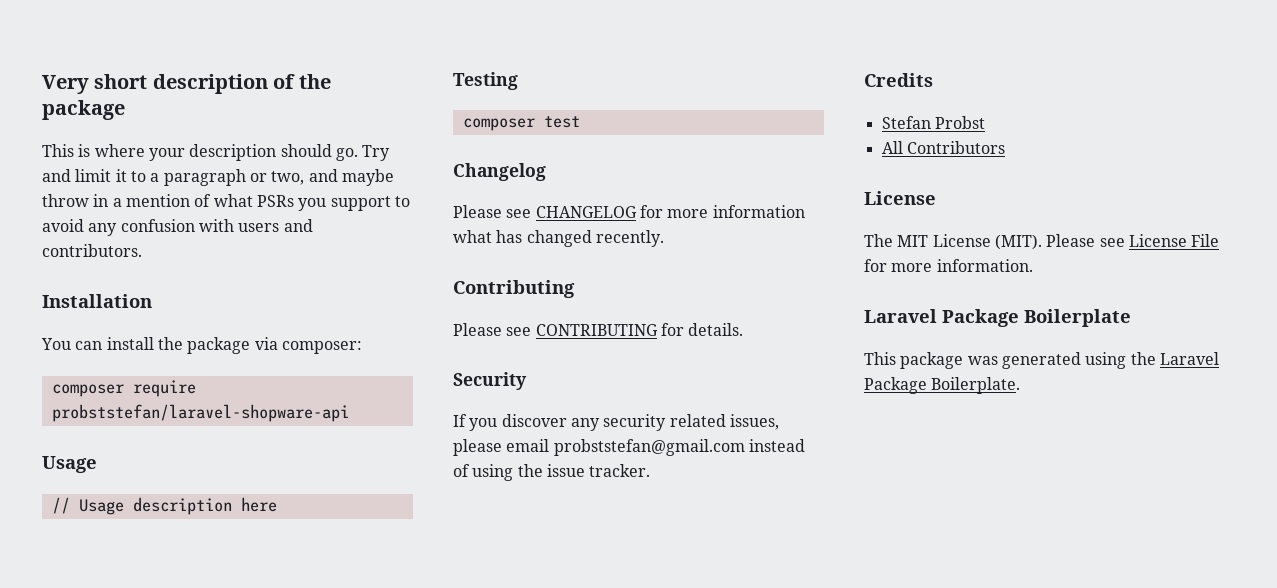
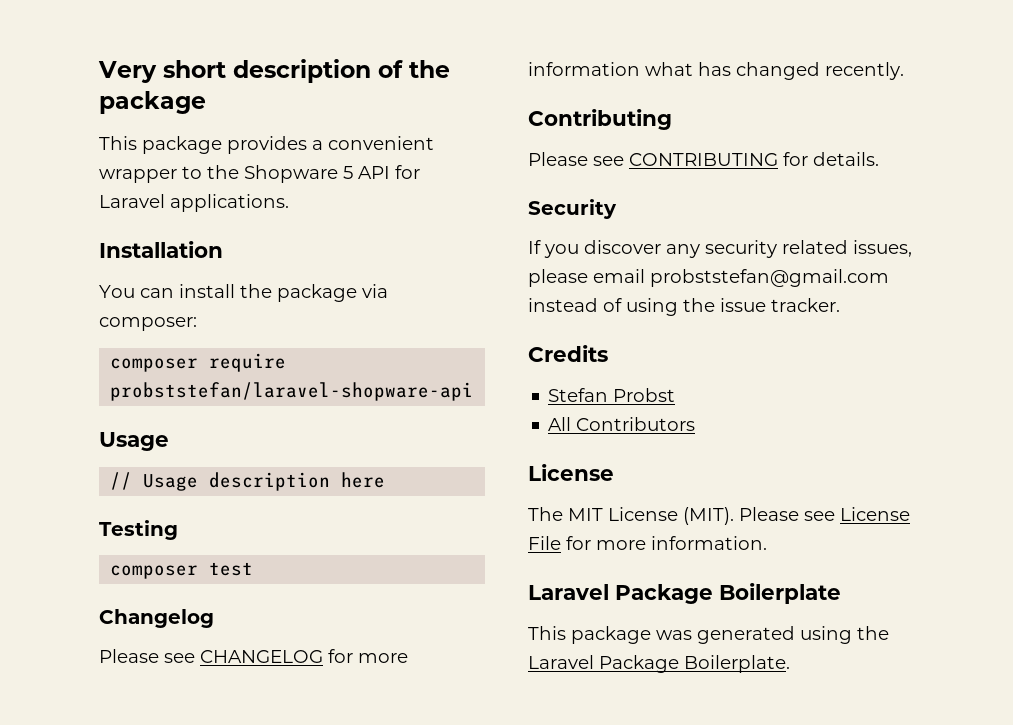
- This is where your description should go. Try and limit it to a paragraph or two, and maybe throw in a mention of what PSRs you support to avoid any confusion with users and contributors.
+ This package provides a convenient wrapper to the Shopware 5 API for Laravel applications.

